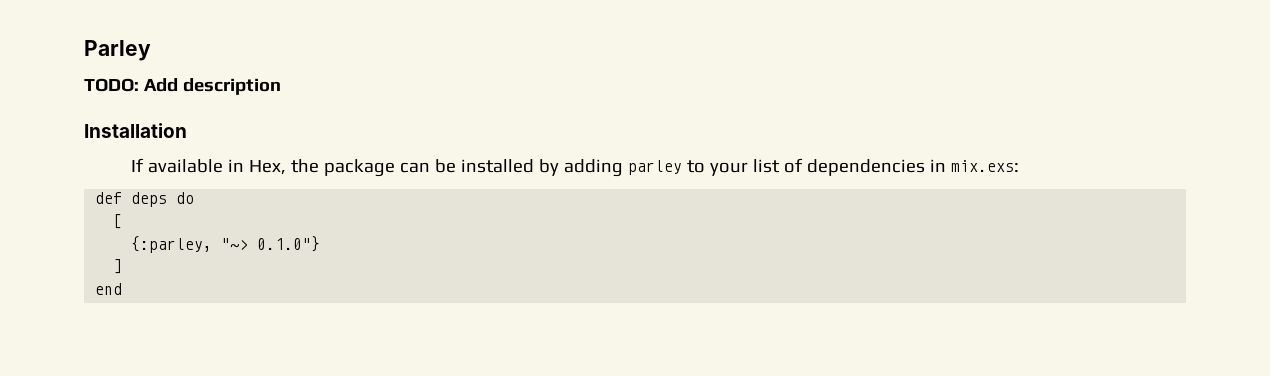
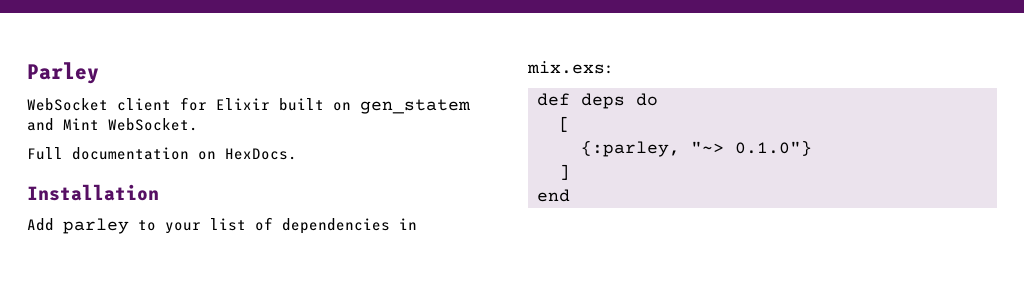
- TODO: Add description
+ WebSocket client for Elixir built on gen_statem and Mint WebSocket.
+ Full documentation on HexDocs.
  Installation
- If available in Hex, the package can be installed by adding parley to your list of dependencies in mix.exs:
+ Add parley to your list of dependencies in mix.exs:

